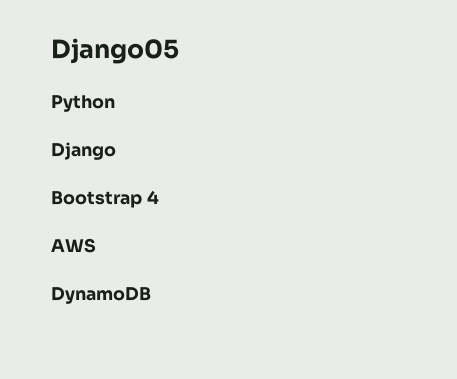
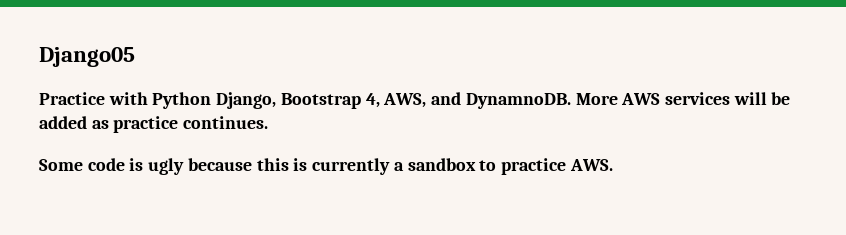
- Python
- Django
- Bootstrap 4
- AWS
- DynamoDB
+ Practice with Python Django, Bootstrap 4, AWS, and DynamnoDB. More AWS services will be added as practice continues.
+ Some code is ugly because this is currently a sandbox to practice AWS.

